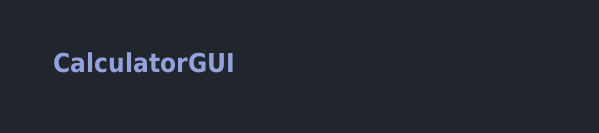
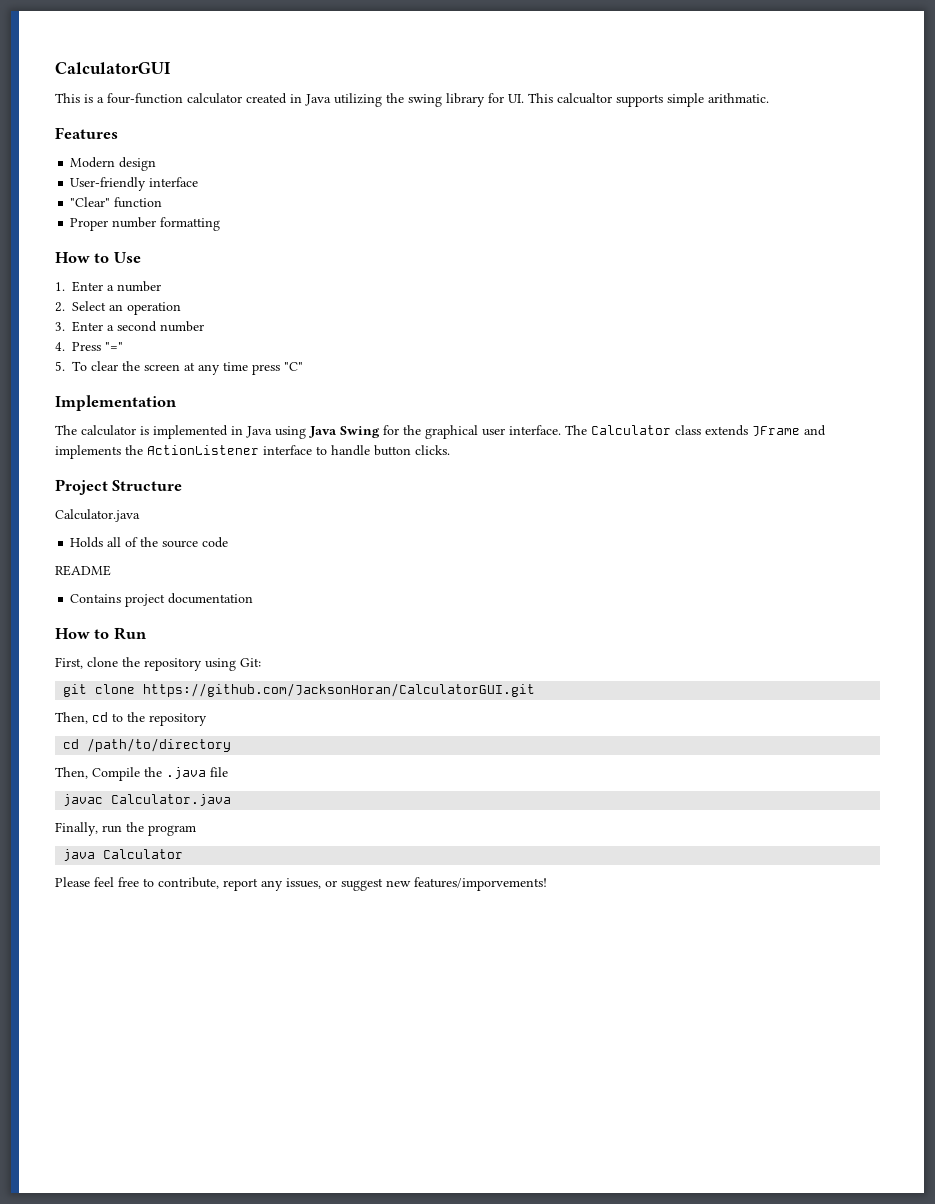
+ This is a four-function calculator created in Java utilizing the swing library for UI. This calcualtor supports simple arithmatic.
+ Features
+ Modern design
+ User-friendly interface
+ "Clear" function
+ Proper number formatting
+ How to Use
+ 1. Enter a number
+ 2. Select an operation
+ 3. Enter a second number
+ 4. Press "="
+ 5. To clear the screen at any time press "C"
+ Implementation
+ The calculator is implemented in Java using Java Swing for the graphical user interface. The Calculator class extends JFrame and implements the ActionListener interface to handle button clicks.
+ Project Structure
+ Calculator.java
+ Holds all of the source code
+ README
+ Contains project documentation
+ How to Run
+ First, clone the repository using Git:
+ git clone https://github.com/JacksonHoran/CalculatorGUI.git
+ Then, cd to the repository
+ cd /path/to/directory
+ Then, Compile the .java file
+ javac Calculator.java
+ Finally, run the program
+ java Calculator
+ Please feel free to contribute, report any issues, or suggest new features/imporvements!

